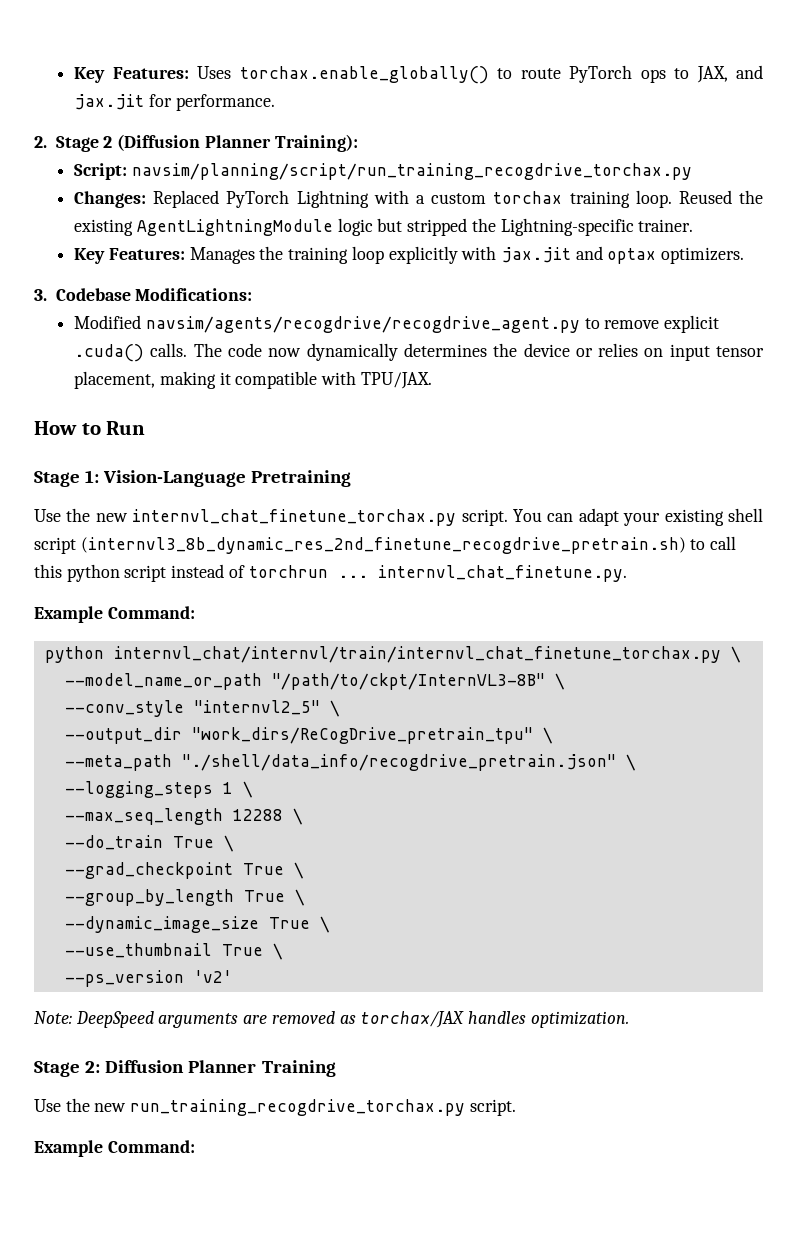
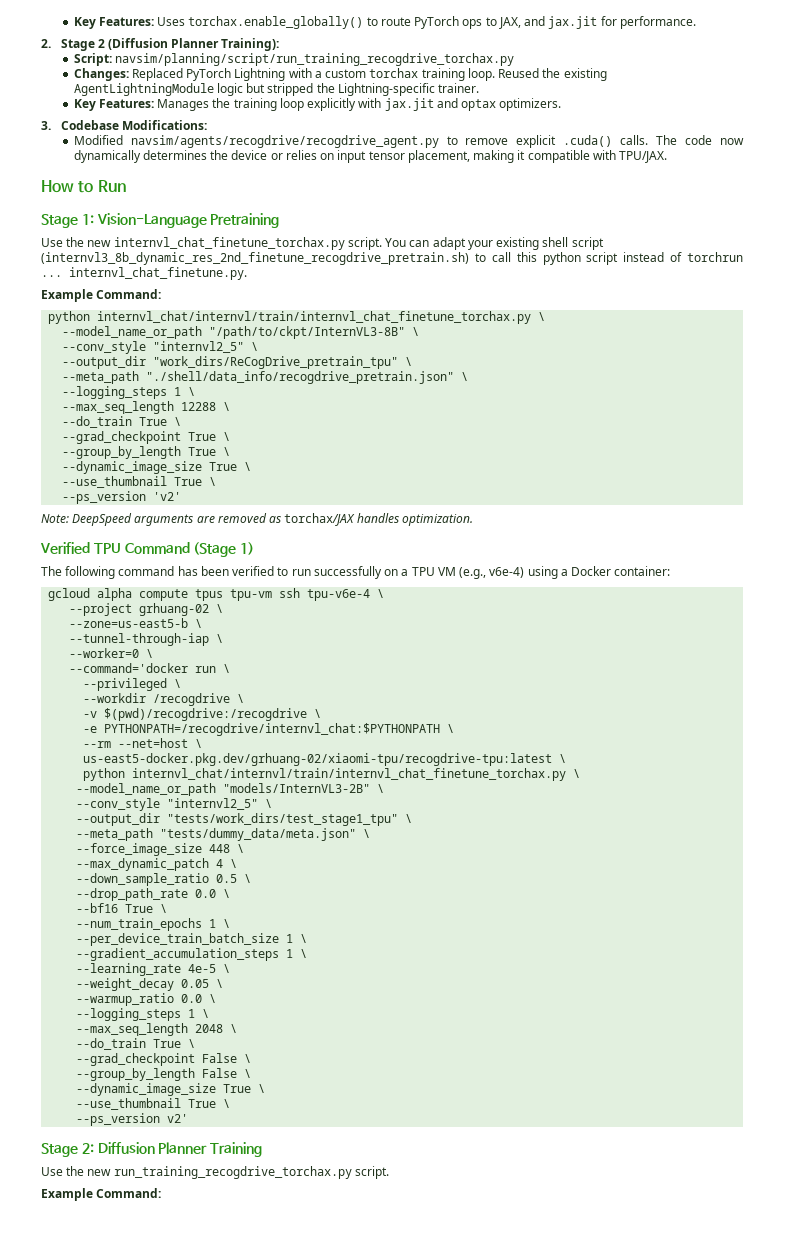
+ Verified TPU Command (Stage 1)
+ The following command has been verified to run successfully on a TPU VM (e.g., v6e-4) using a Docker container:
+ gcloud alpha compute tpus tpu-vm ssh tpu-v6e-4 \
+ --project grhuang-02 \
+ --zone=us-east5-b \
+ --tunnel-through-iap \
+ --worker=0 \
+ --command='docker run \
+ --privileged \
+ --workdir /recogdrive \
+ -v $(pwd)/recogdrive:/recogdrive \
+ -e PYTHONPATH=/recogdrive/internvl_chat:$PYTHONPATH \
+ --rm --net=host \
+ us-east5-docker.pkg.dev/grhuang-02/xiaomi-tpu/recogdrive-tpu:latest \
+ python internvl_chat/internvl/train/internvl_chat_finetune_torchax.py \
+ --model_name_or_path "models/InternVL3-2B" \
+ --conv_style "internvl2_5" \
+ --output_dir "tests/work_dirs/test_stage1_tpu" \
+ --meta_path "tests/dummy_data/meta.json" \
+ --force_image_size 448 \
+ --max_dynamic_patch 4 \
+ --down_sample_ratio 0.5 \
+ --drop_path_rate 0.0 \
+ --bf16 True \
+ --num_train_epochs 1 \
+ --per_device_train_batch_size 1 \
+ --gradient_accumulation_steps 1 \
+ --learning_rate 4e-5 \
+ --weight_decay 0.05 \
+ --warmup_ratio 0.0 \
+ --logging_steps 1 \
+ --max_seq_length 2048 \
+ --do_train True \
+ --grad_checkpoint False \
+ --group_by_length False \
+ --dynamic_image_size True \
+ --use_thumbnail True \
+ --ps_version v2'

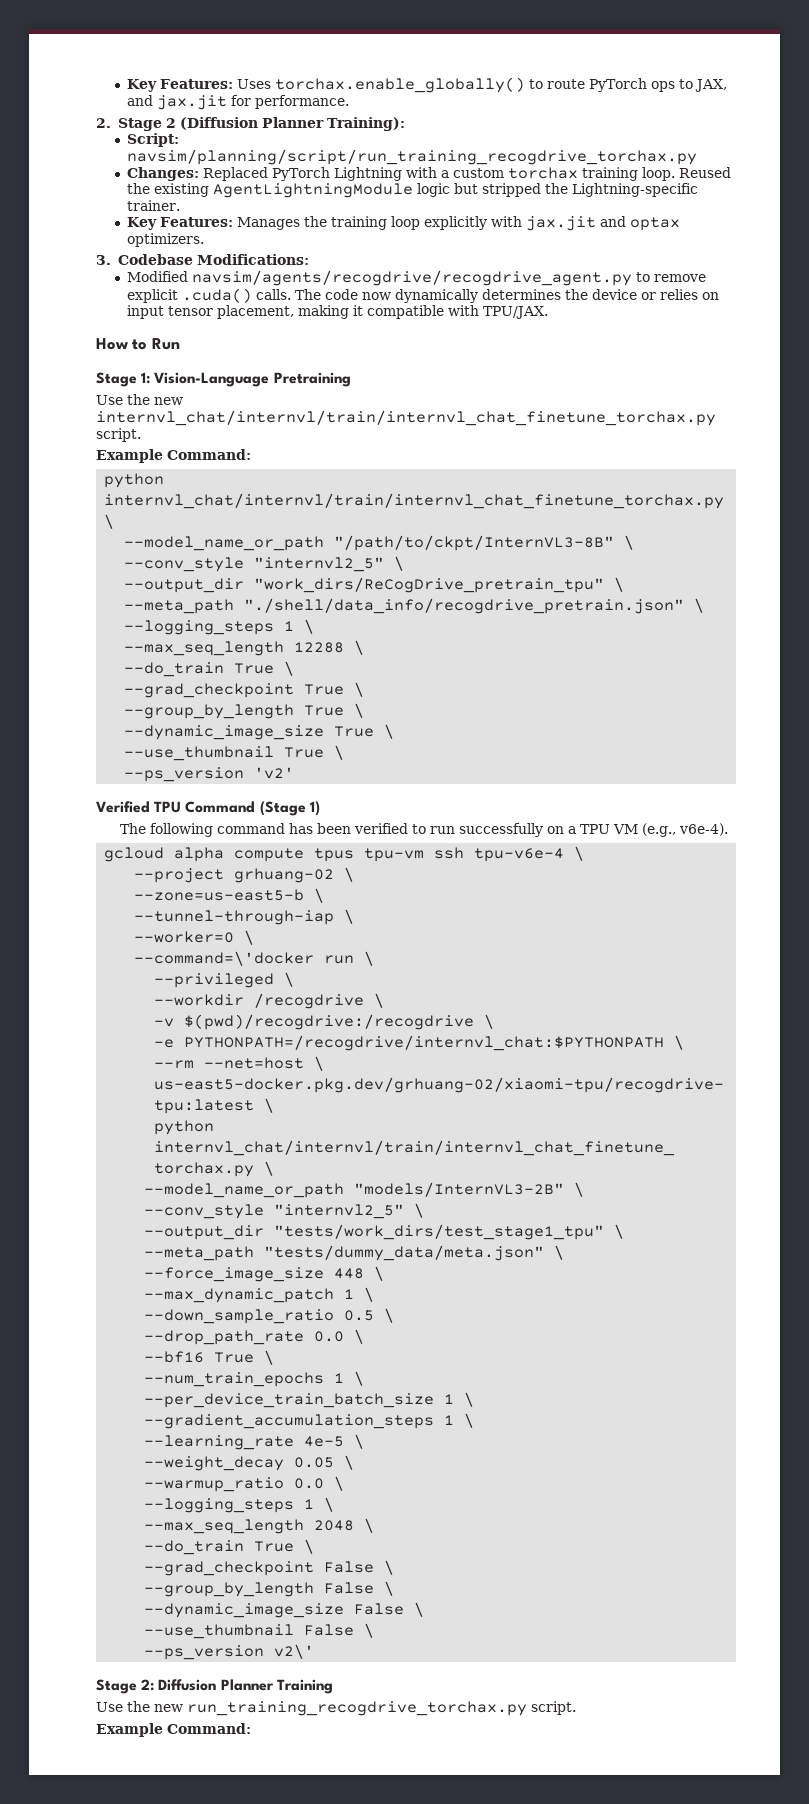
- Use the new internvl_chat_finetune_torchax.py script. You can adapt your existing shell script (internvl3_8b_dynamic_res_2nd_finetune_recogdrive_pretrain.sh) to call this python script instead of torchrun ... internvl_chat_finetune.py.
+ Use the new internvl_chat/internvl/train/internvl_chat_finetune_torchax.py script.
- Note: DeepSpeed arguments are removed as torchax/JAX handles optimization.
- The following command has been verified to run successfully on a TPU VM (e.g., v6e-4) using a Docker container:
+ The following command has been verified to run successfully on a TPU VM (e.g., v6e-4).
- --command='docker run \
+ --command=\'docker run \
- --max_dynamic_patch 4 \
+ --max_dynamic_patch 1 \
  --group_by_length False \
- --dynamic_image_size True \
- --use_thumbnail True \
- --ps_version v2'
+ --dynamic_image_size False \
+ --use_thumbnail False \
+ --ps_version v2\'

